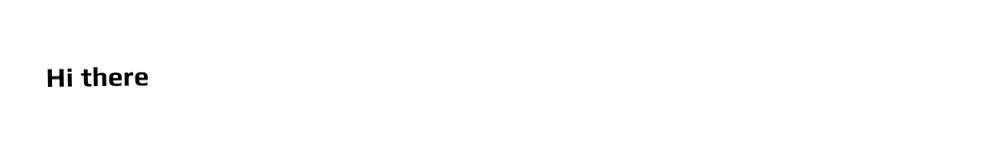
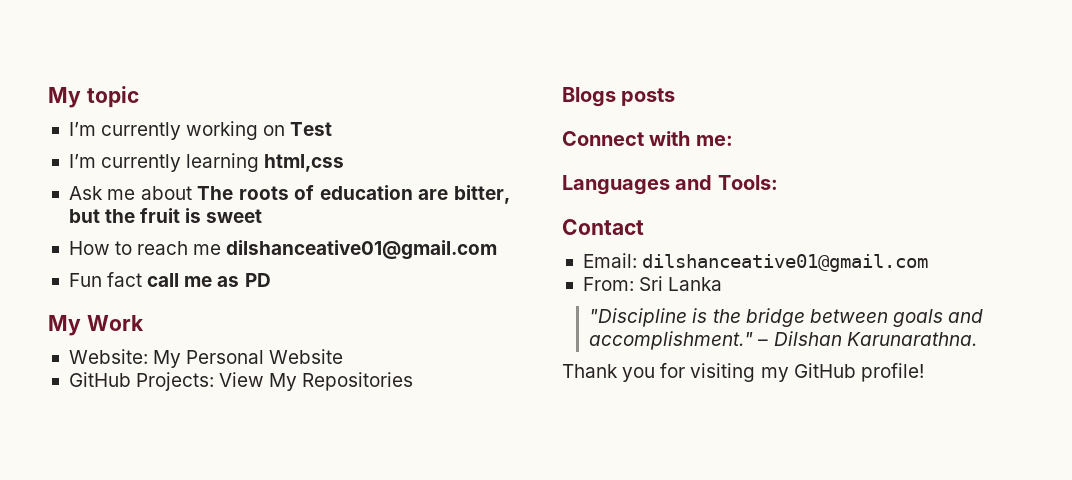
- Hi there
+ My topic
+ I’m currently working on Test
+ I’m currently learning html,css
+ Ask me about The roots of education are bitter, but the fruit is sweet
+ How to reach me dilshanceative01@gmail.com
+ Fun fact call me as PD
+ My Work
+ Website: My Personal Website
+ GitHub Projects: View My Repositories
+ Blogs posts
+ Connect with me:
+ Languages and Tools:
+ Contact
+ Email: dilshanceative01@gmail.com
+ From: Sri Lanka
+ "Discipline is the bridge between goals and accomplishment." – Dilshan Karunarathna.
+ Thank you for visiting my GitHub profile!

